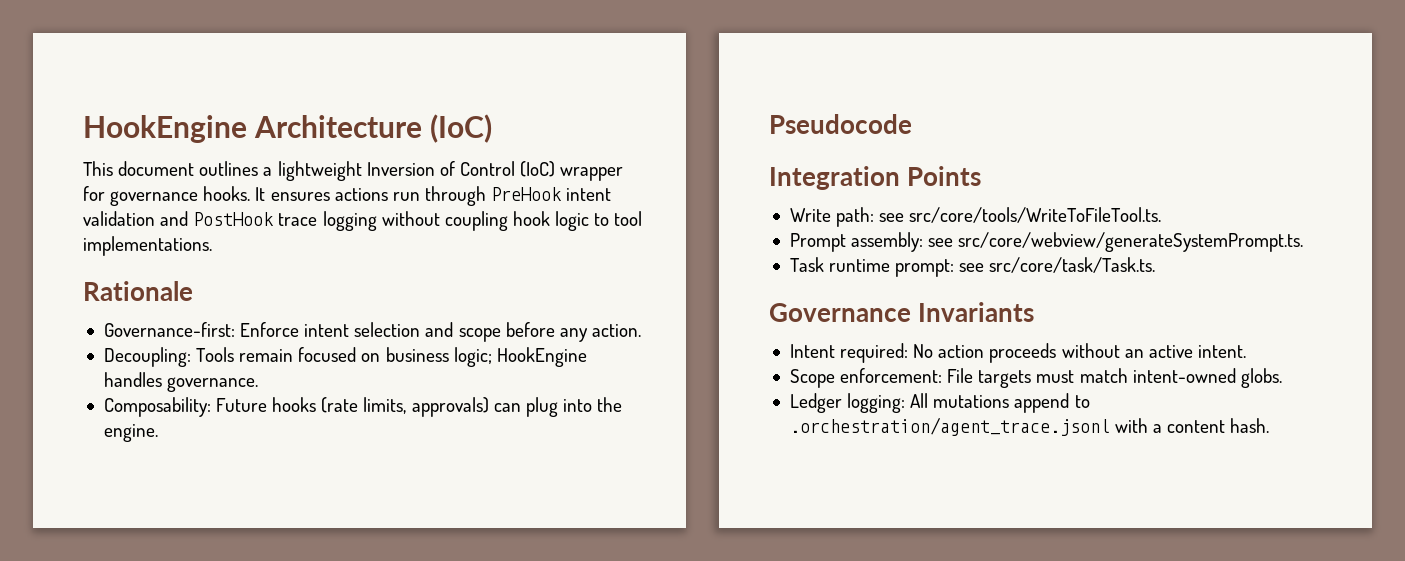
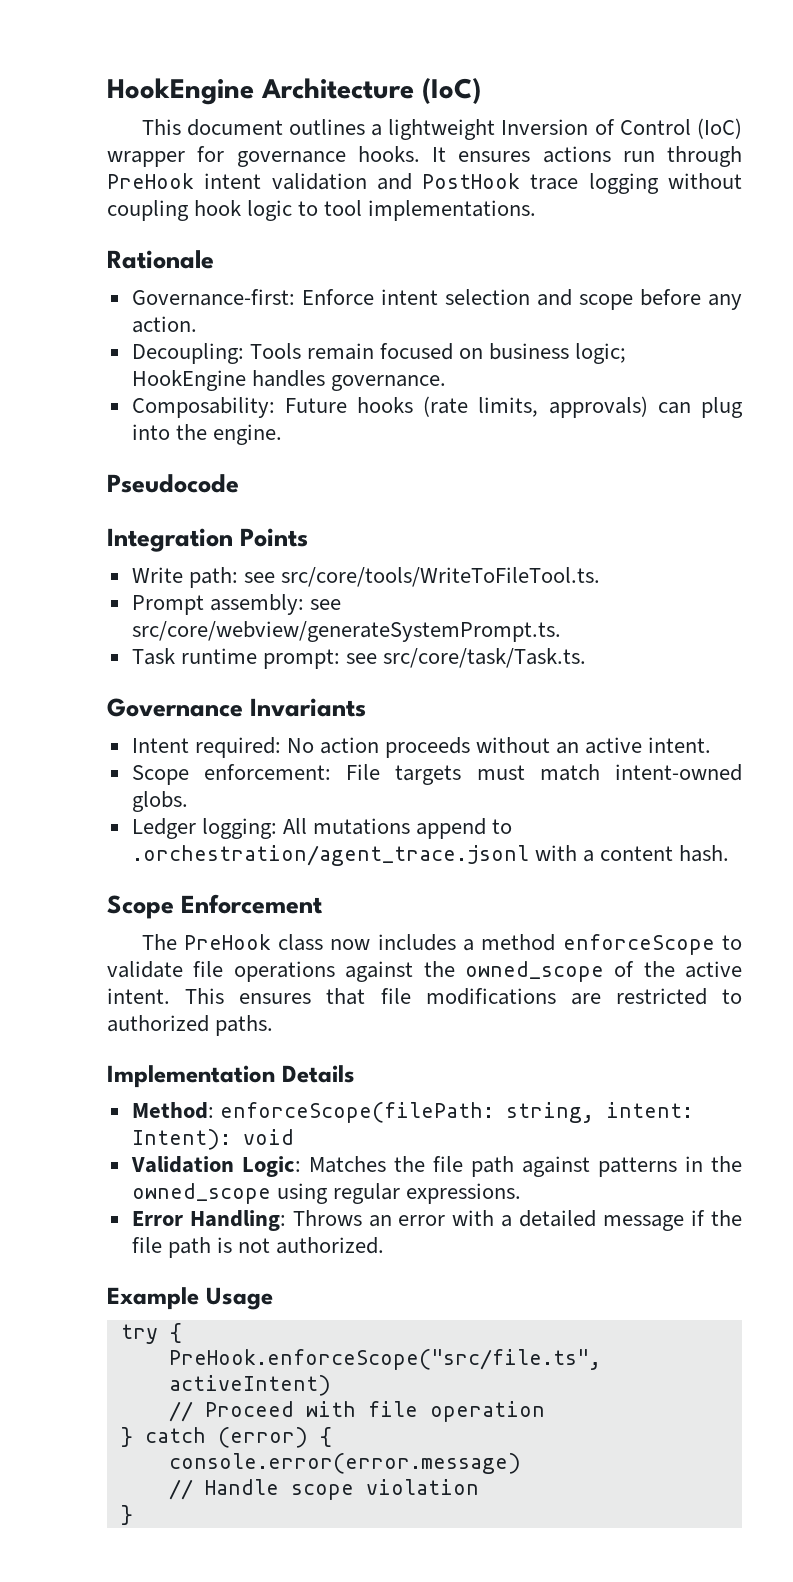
+ Scope Enforcement
+ The PreHook class now includes a method enforceScope to validate file operations against the owned_scope of the active intent. This ensures that file modifications are restricted to authorized paths.
+ Implementation Details
+ Method: enforceScope(filePath: string, intent: Intent): void
+ Validation Logic: Matches the file path against patterns in the owned_scope using regular expressions.
+ Error Handling: Throws an error with a detailed message if the file path is not authorized.
+ Example Usage
+ try {
+ PreHook.enforceScope("src/file.ts", activeIntent)
+ // Proceed with file operation
+ } catch (error) {
+ console.error(error.message)
+ // Handle scope violation
+ }

